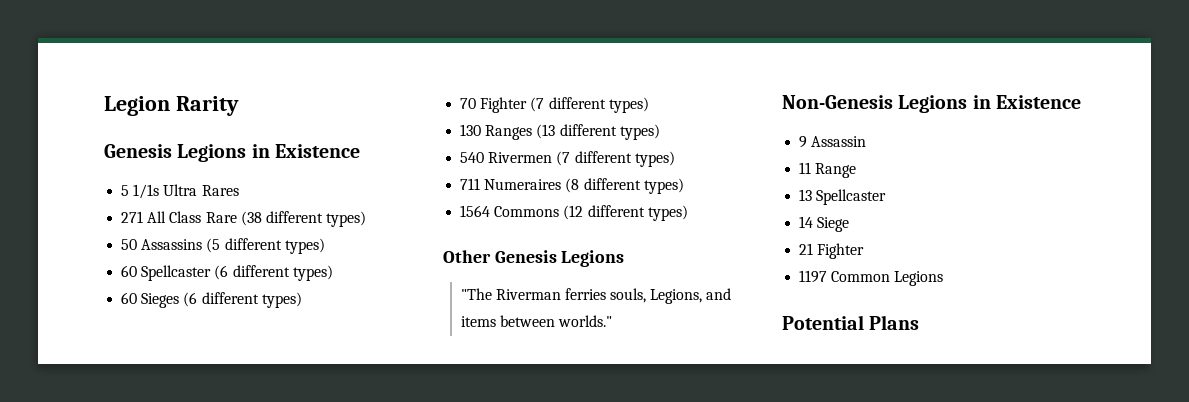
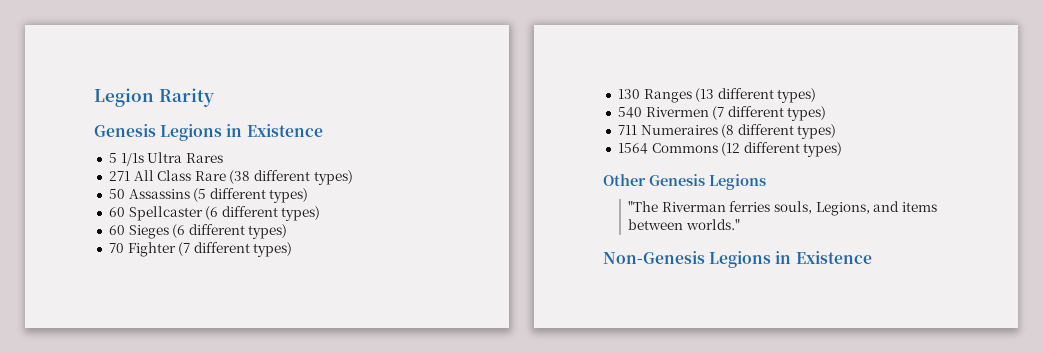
- 9 Assassin
- 11 Range
- 13 Spellcaster
- 14 Siege
- 21 Fighter
- 1197 Common Legions
- Potential Plans

